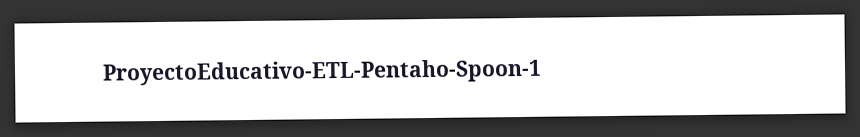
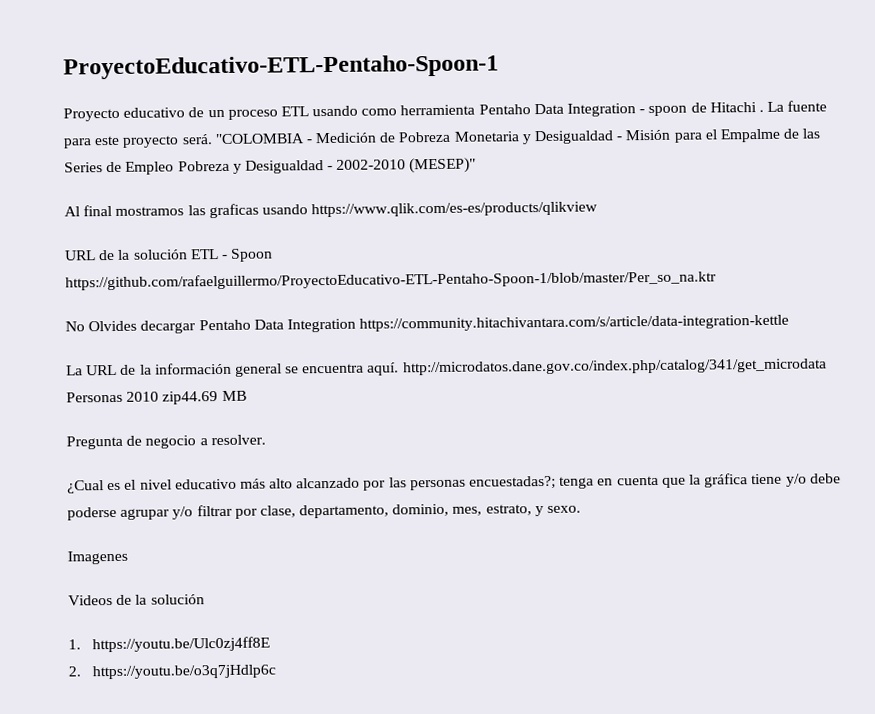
+ Proyecto educativo de un proceso ETL usando como herramienta Pentaho Data Integration - spoon de Hitachi . La fuente para este proyecto será. "COLOMBIA - Medición de Pobreza Monetaria y Desigualdad - Misión para el Empalme de las Series de Empleo Pobreza y Desigualdad - 2002-2010 (MESEP)"
+ Al final mostramos las graficas usando https://www.qlik.com/es-es/products/qlikview
+ URL de la solución ETL - Spoon https://github.com/rafaelguillermo/ProyectoEducativo-ETL-Pentaho-Spoon-1/blob/master/Per_so_na.ktr
+ No Olvides decargar Pentaho Data Integration https://community.hitachivantara.com/s/article/data-integration-kettle
+ La URL de la información general se encuentra aquí. http://microdatos.dane.gov.co/index.php/catalog/341/get_microdata Personas 2010 zip44.69 MB
+ Pregunta de negocio a resolver.
+ ¿Cual es el nivel educativo más alto alcanzado por las personas encuestadas?; tenga en cuenta que la gráfica tiene y/o debe poderse agrupar y/o filtrar por clase, departamento, dominio, mes, estrato, y sexo.
+ Imagenes
+ Videos de la solución
+ 1. https://youtu.be/Ulc0zj4ff8E
+ 2. https://youtu.be/o3q7jHdlp6c

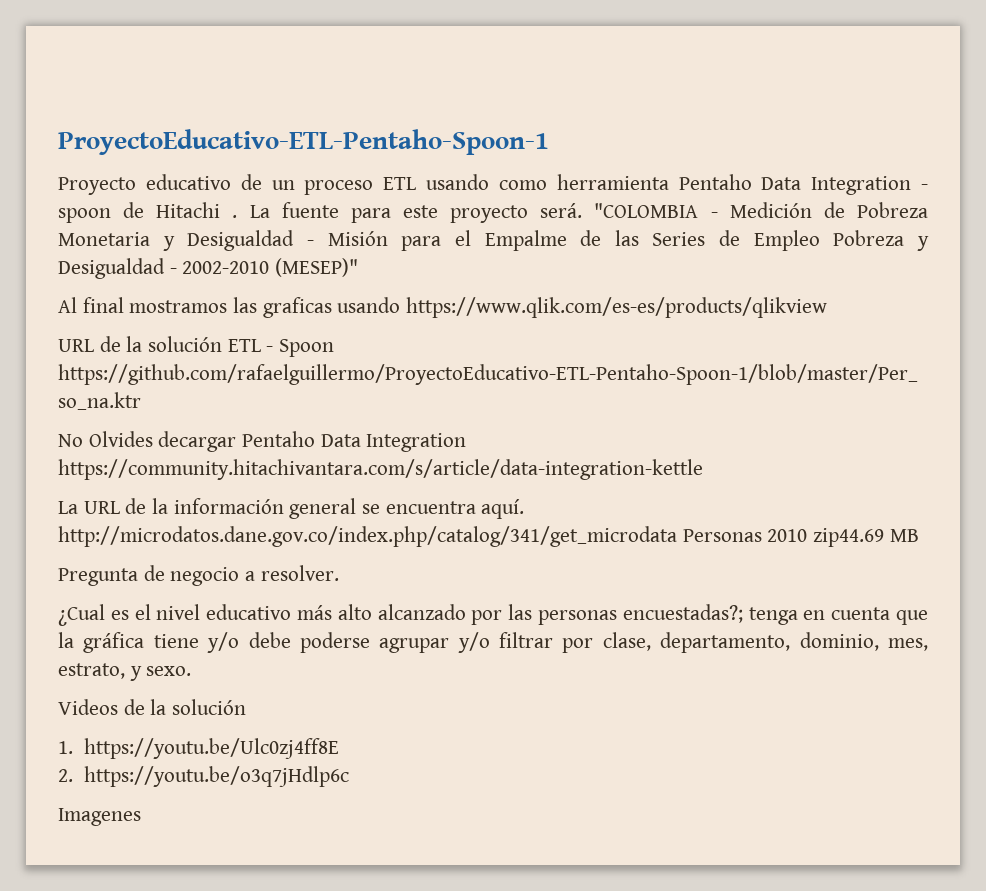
- Imagenes
+ Imagenes

